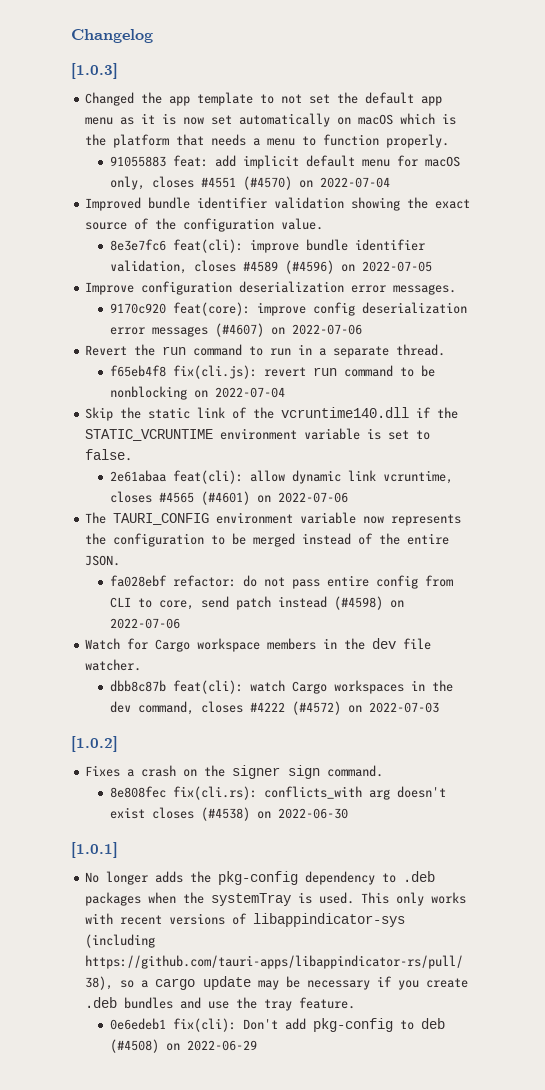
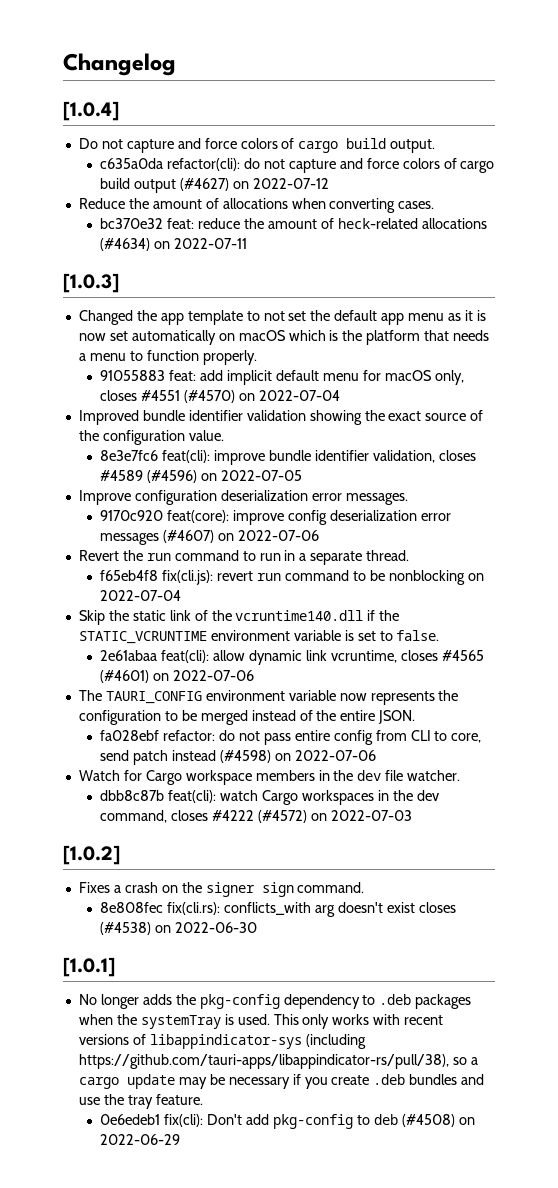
+ [1.0.4]
+ Do not capture and force colors of cargo build output.
+ c635a0da refactor(cli): do not capture and force colors of cargo build output (#4627) on 2022-07-12
+ Reduce the amount of allocations when converting cases.
+ bc370e32 feat: reduce the amount of heck-related allocations (#4634) on 2022-07-11

